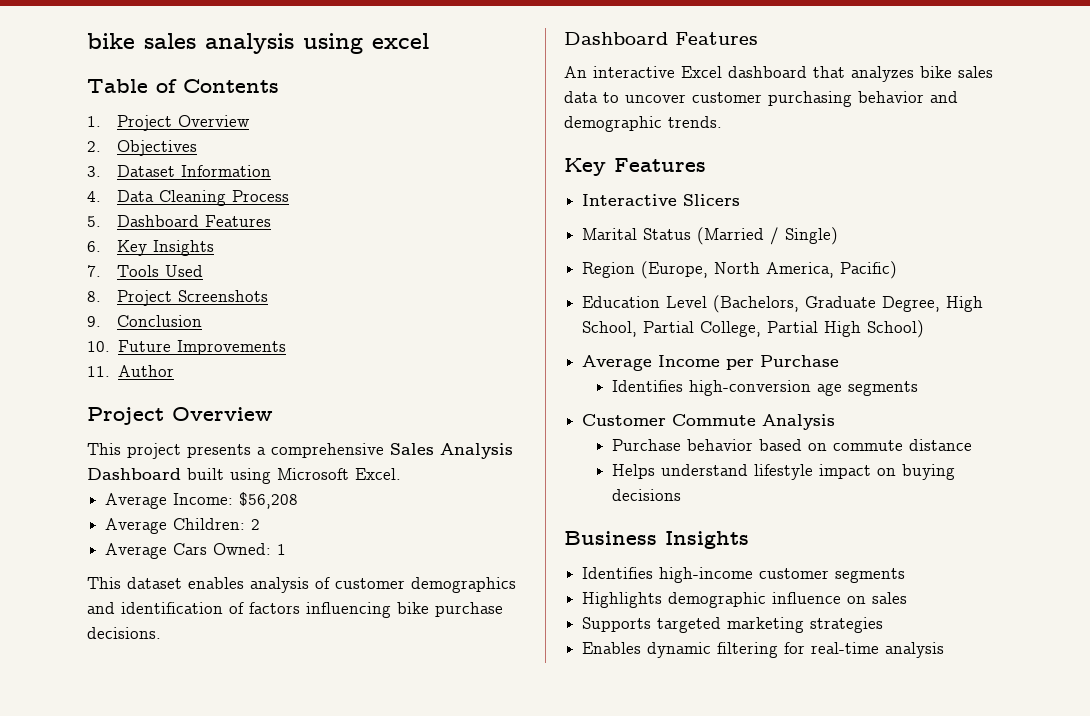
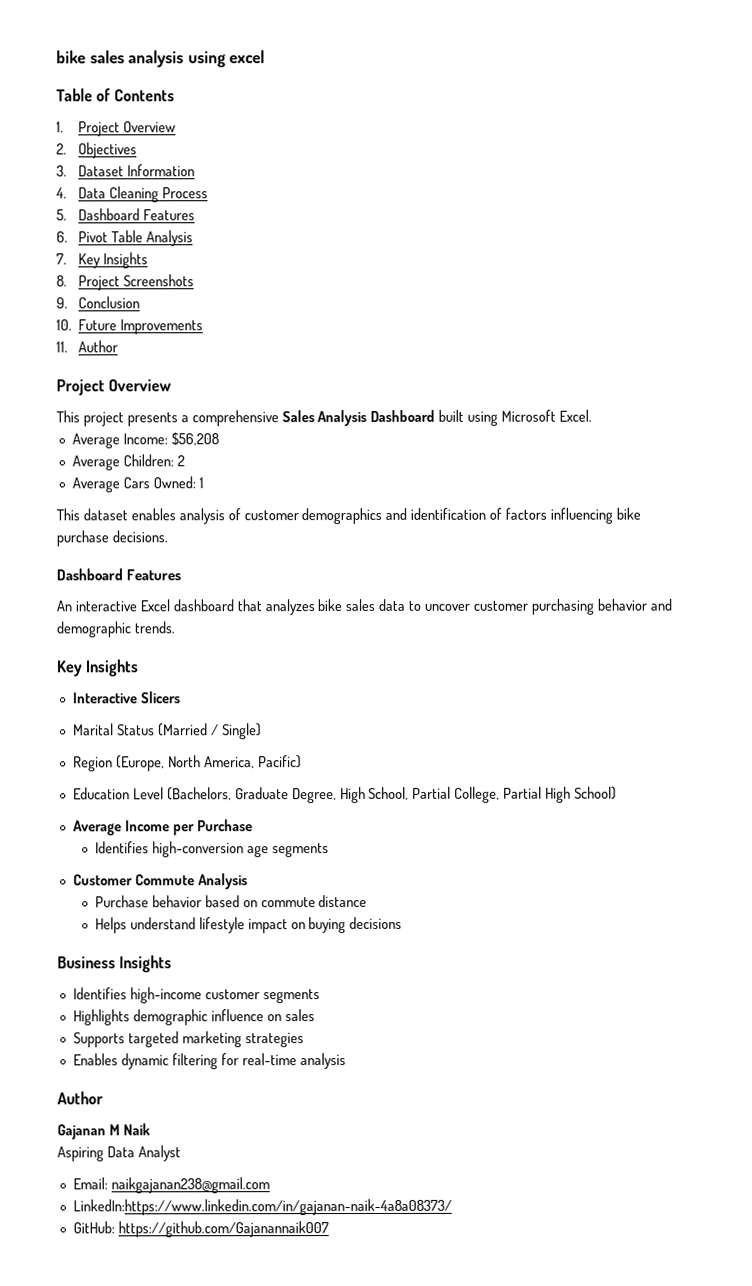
- 6. Key Insights
- 7. Tools Used
+ 6. Pivot Table Analysis
+ 7. Key Insights
  An interactive Excel dashboard that analyzes bike sales data to uncover customer purchasing behavior and demographic trends.
- Key Features
+ Key Insights
  Enables dynamic filtering for real-time analysis
+ Author
+ Gajanan M Naik
+ Aspiring Data Analyst
+ Email: naikgajanan238@gmail.com
+ LinkedIn:https://www.linkedin.com/in/gajanan-naik-4a8a08373/
+ GitHub: https://github.com/Gajanannaik007

